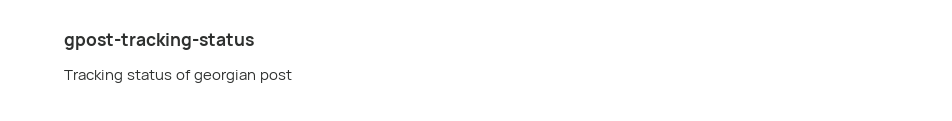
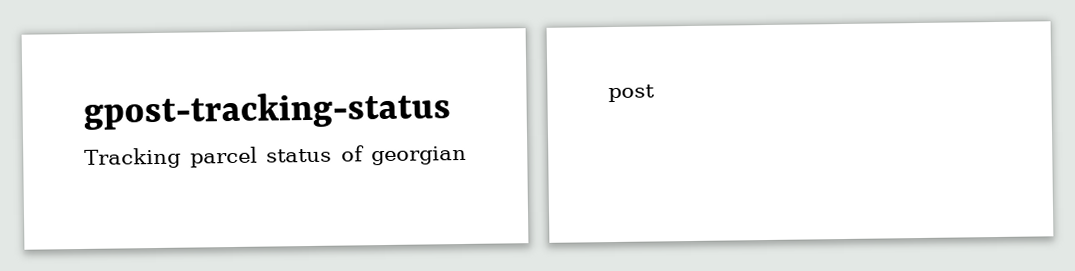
- Tracking status of georgian post
+ Tracking parcel status of georgian post

